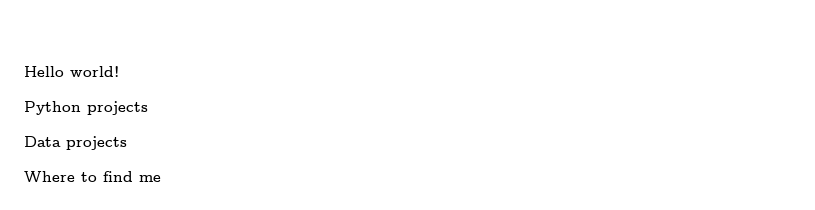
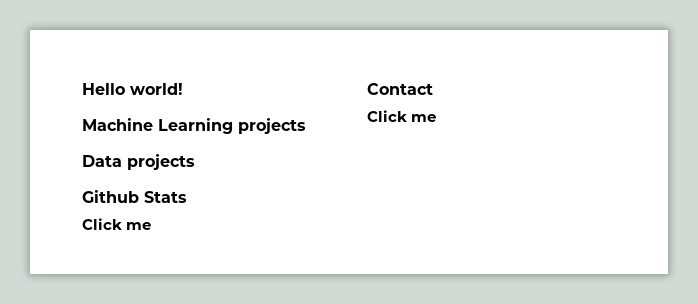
- Python projects
+ Machine Learning projects
- Where to find me
+ Github Stats
+ Click me
+ Contact
+ Click me

